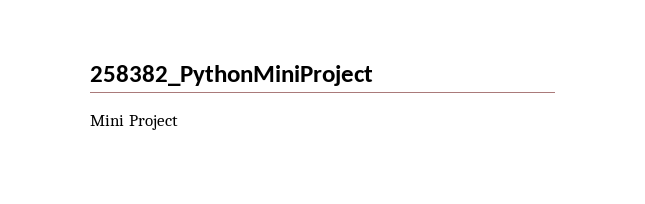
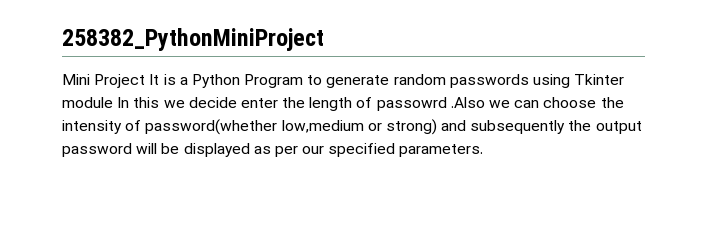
- Mini Project
+ Mini Project It is a Python Program to generate random passwords using Tkinter module In this we decide enter the length of passowrd .Also we can choose the intensity of password(whether low,medium or strong) and subsequently the output password will be displayed as per our specified parameters.

